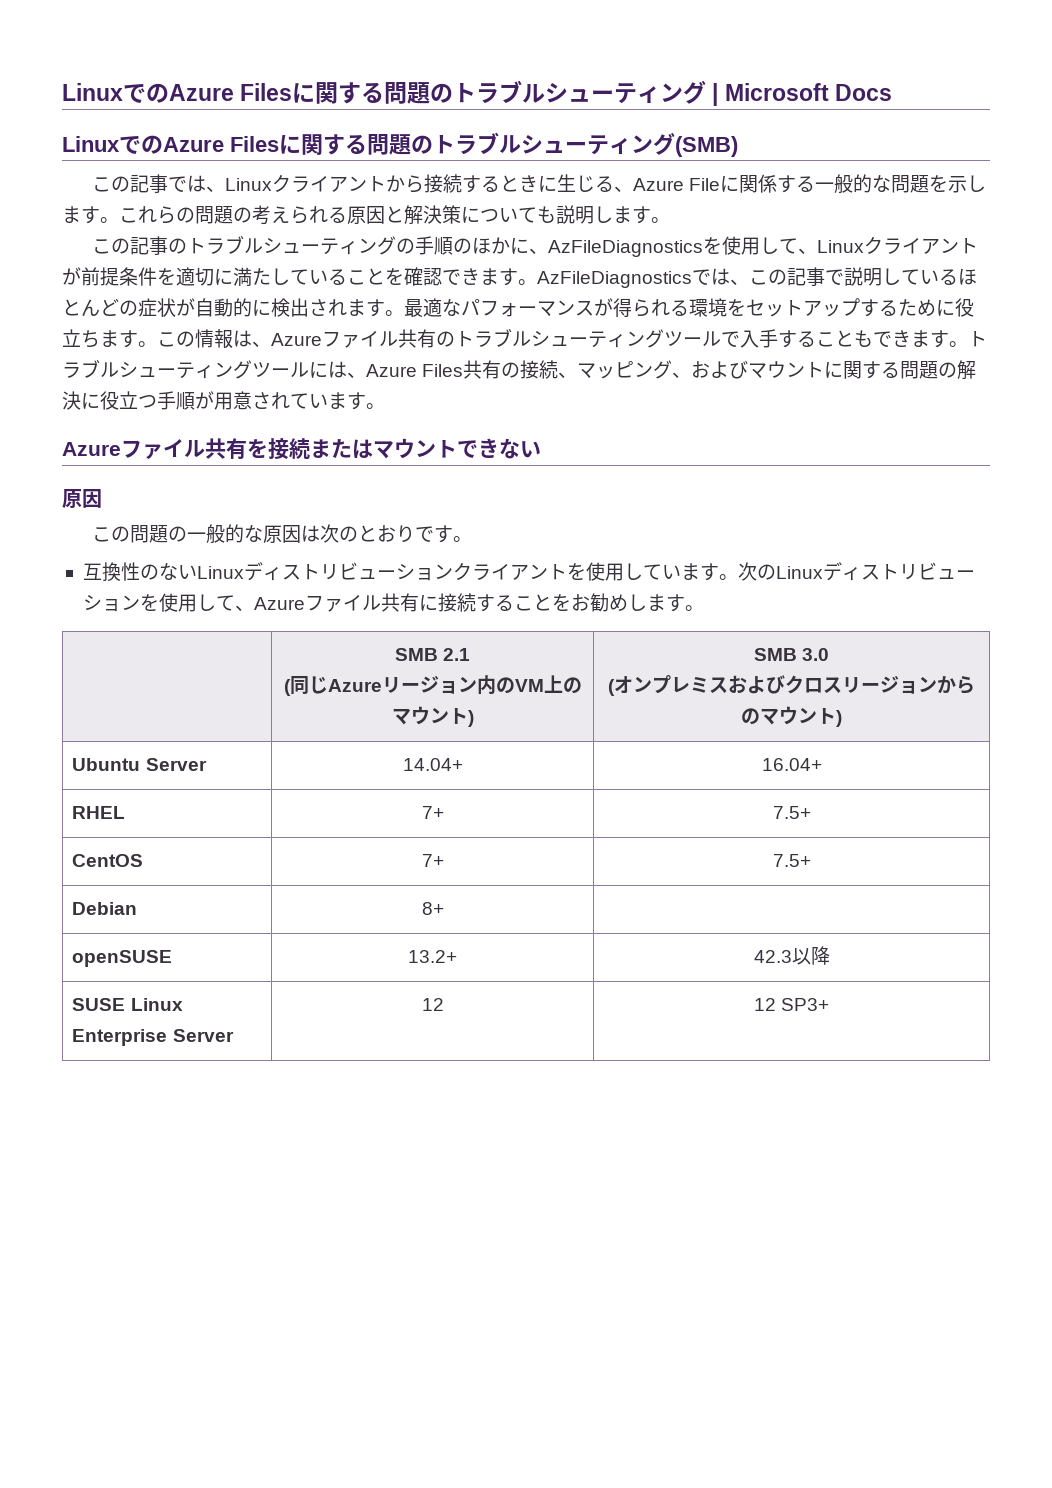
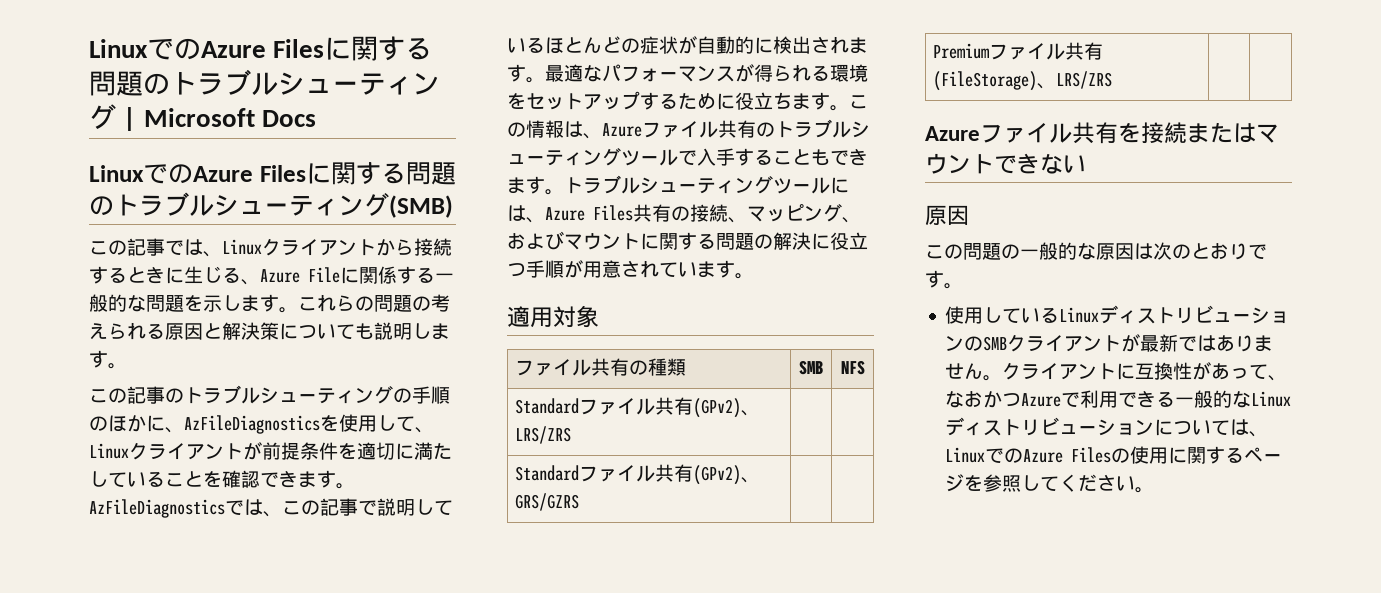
+ 適用対象
+ ファイル共有の種類 | SMB | NFS
+ Standardファイル共有(GPv2)、LRS/ZRS | |
+ Standardファイル共有(GPv2)、GRS/GZRS | |
+ Premiumファイル共有(FileStorage)、LRS/ZRS | |
- 互換性のないLinuxディストリビューションクライアントを使用しています。次のLinuxディストリビューションを使用して、Azureファイル共有に接続することをお勧めします。
- | SMB 2.1
- (同じAzureリージョン内のVM上のマウント) | SMB 3.0
- (オンプレミスおよびクロスリージョンからのマウント)
- Ubuntu Server | 14.04+ | 16.04+
- RHEL | 7+ | 7.5+
- CentOS | 7+ | 7.5+
- Debian | 8+ |
- openSUSE | 13.2+ | 42.3以降
- SUSE Linux Enterprise Server | 12 | 12 SP3+
+ 使用しているLinuxディストリビューションのSMBクライアントが最新ではありません。クライアントに互換性があって、なおかつAzureで利用できる一般的なLinuxディストリビューションについては、LinuxでのAzure Filesの使用に関するページを参照してください。

